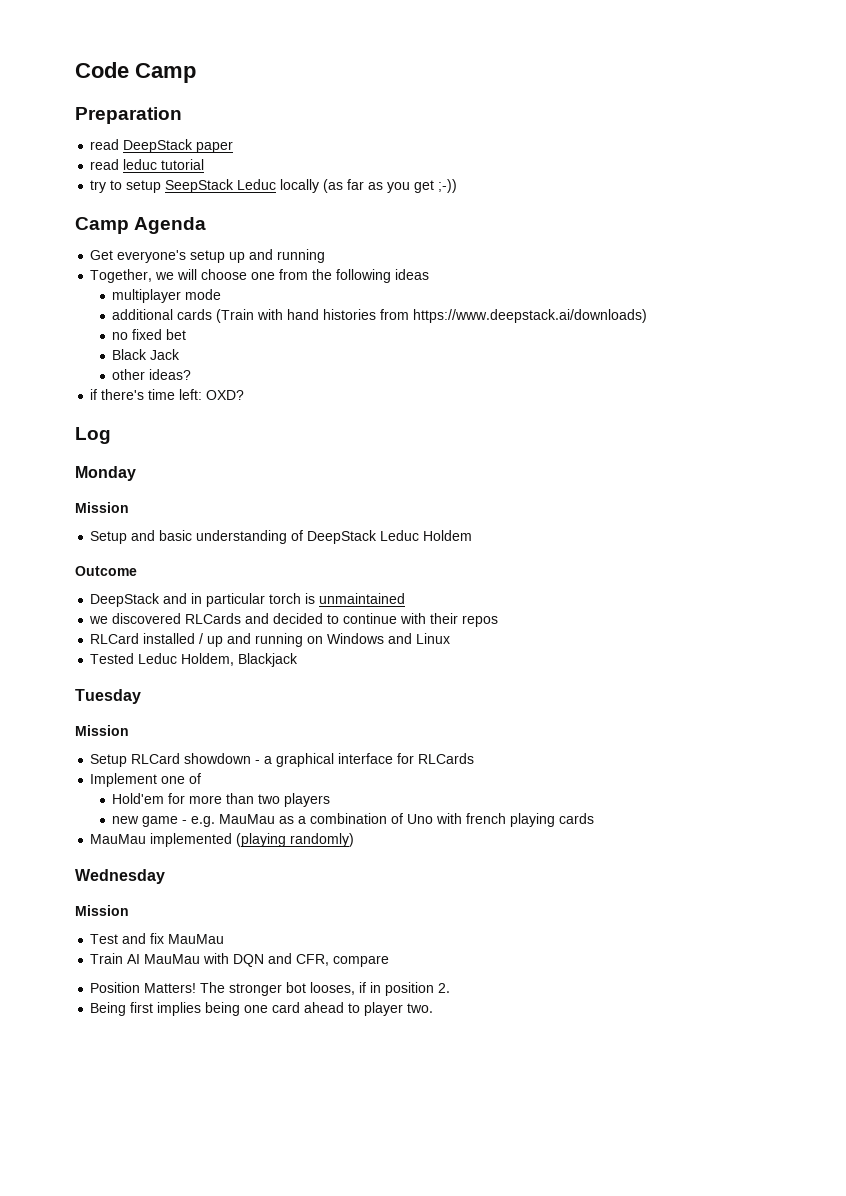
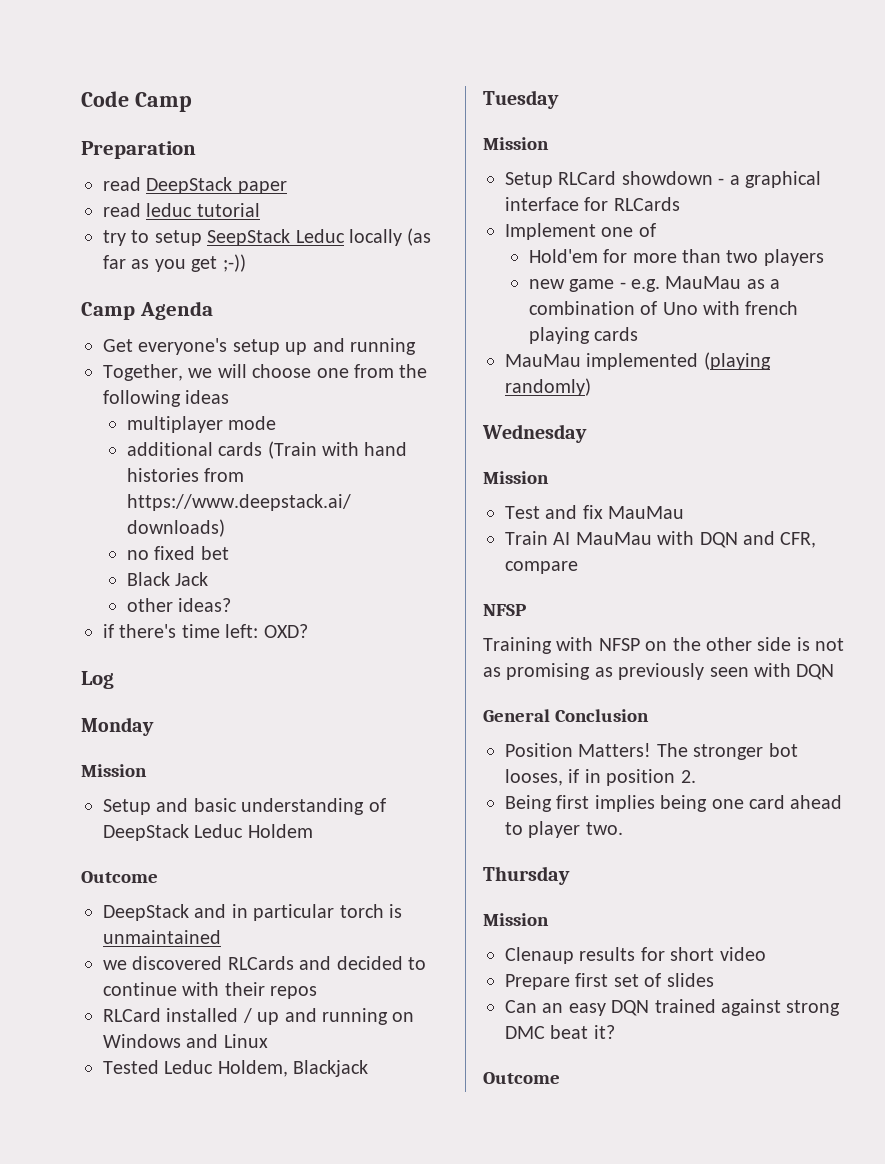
  Train AI MauMau with DQN and CFR, compare
+ NFSP
+ Training with NFSP on the other side is not as promising as previously seen with DQN
+ General Conclusion
+ Thursday
+ Mission
+ Clenaup results for short video
+ Prepare first set of slides
+ Can an easy DQN trained against strong DMC beat it?
+ Outcome

